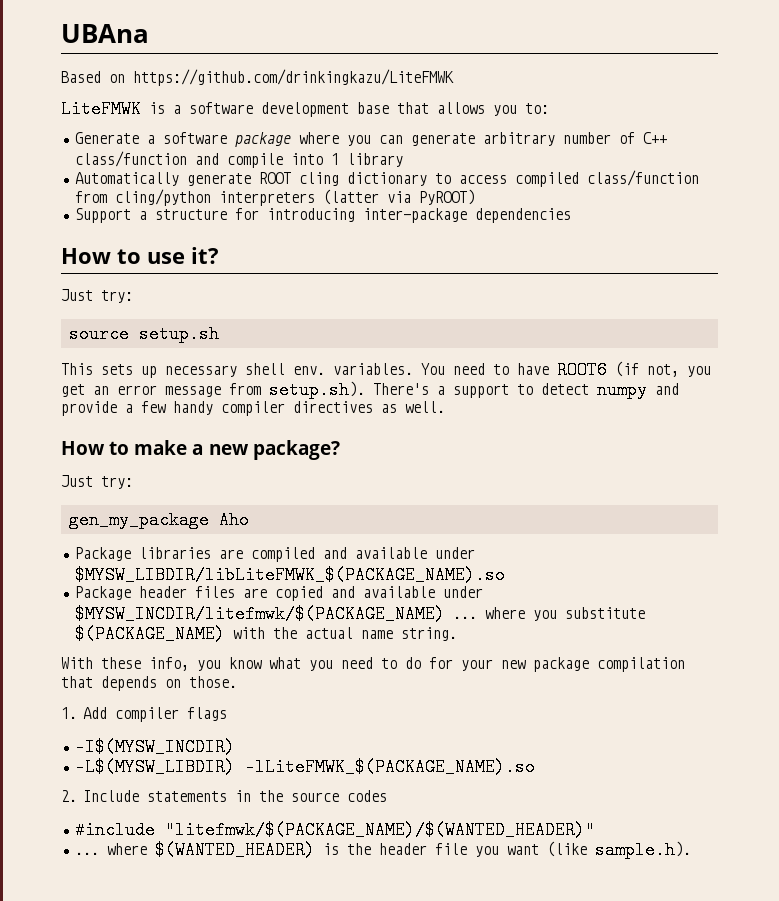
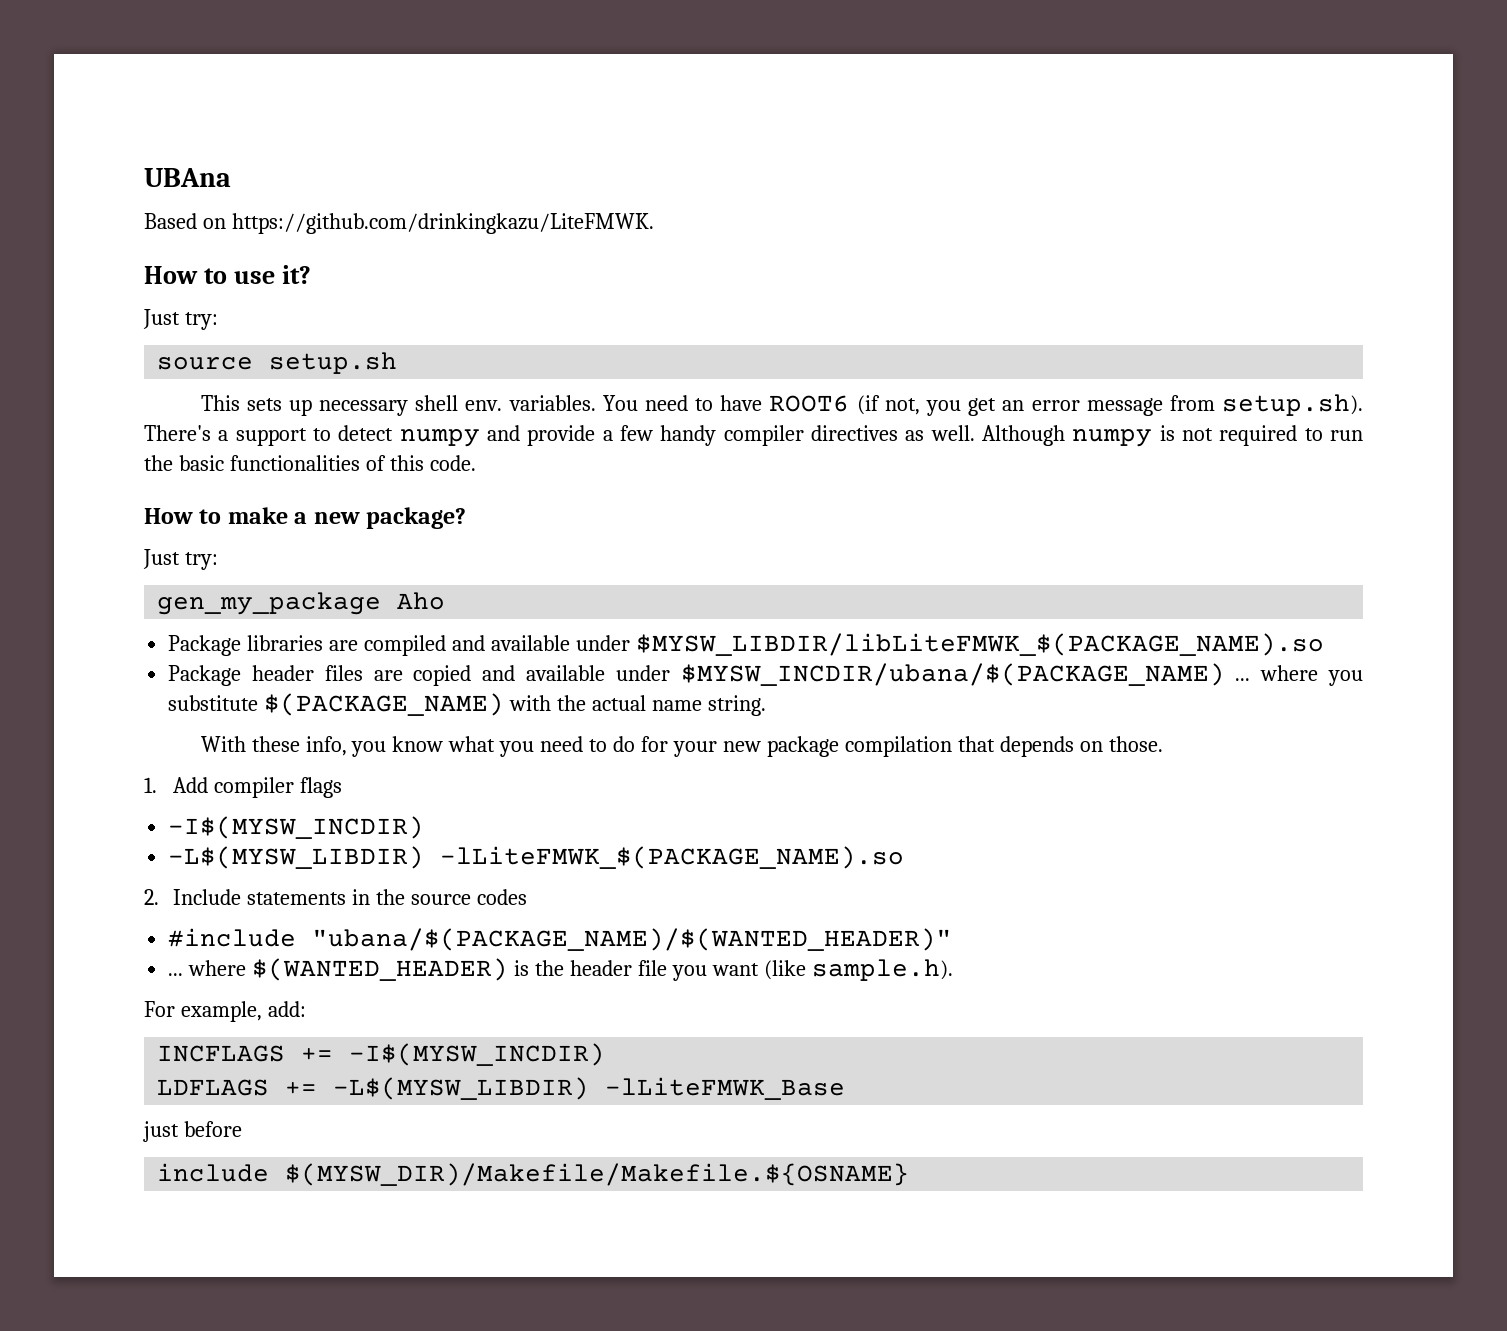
- Based on https://github.com/drinkingkazu/LiteFMWK
- LiteFMWK is a software development base that allows you to:
- Generate a software package where you can generate arbitrary number of C++ class/function and compile into 1 library
- Automatically generate ROOT cling dictionary to access compiled class/function from cling/python interpreters (latter via PyROOT)
- Support a structure for introducing inter-package dependencies
+ Based on https://github.com/drinkingkazu/LiteFMWK.
+ Although numpy is not required to run the basic functionalities of this code.
- Package header files are copied and available under $MYSW_INCDIR/litefmwk/$(PACKAGE_NAME) ... where you substitute $(PACKAGE_NAME) with the actual name string.
+ Package header files are copied and available under $MYSW_INCDIR/ubana/$(PACKAGE_NAME) ... where you substitute $(PACKAGE_NAME) with the actual name string.
- #include "litefmwk/$(PACKAGE_NAME)/$(WANTED_HEADER)"
+ #include "ubana/$(PACKAGE_NAME)/$(WANTED_HEADER)"
+ For example, add:
+ INCFLAGS += -I$(MYSW_INCDIR)
+ LDFLAGS += -L$(MYSW_LIBDIR) -lLiteFMWK_Base
+ just before
+ include $(MYSW_DIR)/Makefile/Makefile.${OSNAME}

